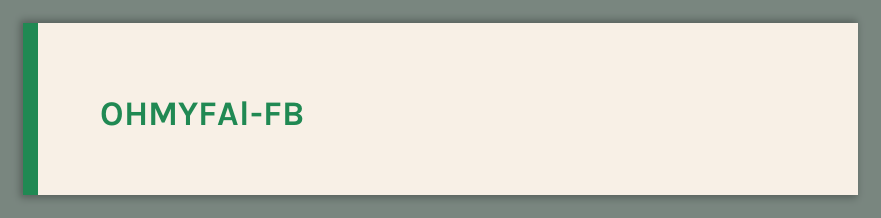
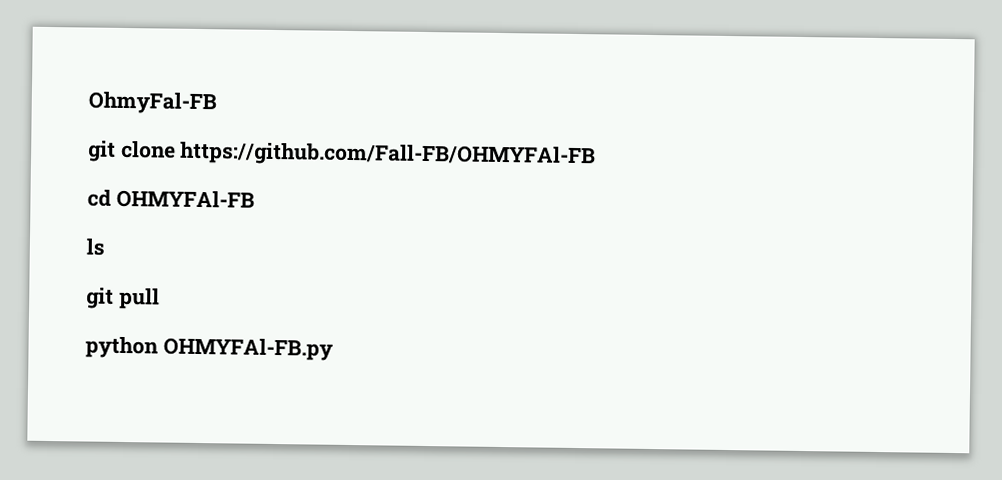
- OHMYFAl-FB
+ OhmyFal-FB
+ git clone https://github.com/Fall-FB/OHMYFAl-FB
+ cd OHMYFAl-FB
+ ls
+ git pull
+ python OHMYFAl-FB.py

